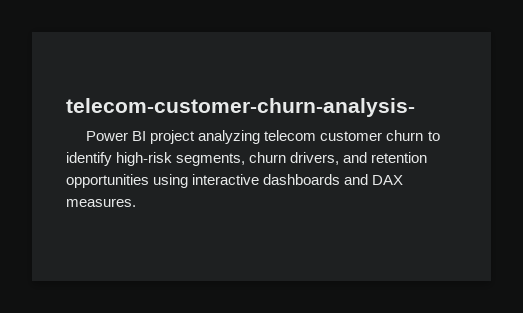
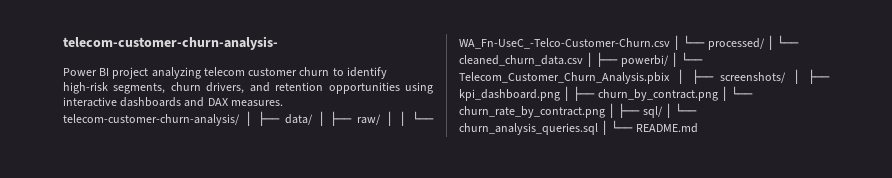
- Power BI project analyzing telecom customer churn to identify high-risk segments, churn drivers, and retention opportunities using interactive dashboards and DAX measures.
+ Power BI project analyzing telecom customer churn to identify high-risk segments, churn drivers, and retention opportunities using interactive dashboards and DAX measures. telecom-customer-churn-analysis/ │ ├── data/ │ ├── raw/ │ │ └── WA_Fn-UseC_-Telco-Customer-Churn.csv │ └── processed/ │ └── cleaned_churn_data.csv │ ├── powerbi/ │ └── Telecom_Customer_Churn_Analysis.pbix │ ├── screenshots/ │ ├── kpi_dashboard.png │ ├── churn_by_contract.png │ └── churn_rate_by_contract.png │ ├── sql/ │ └── churn_analysis_queries.sql │ └── README.md

